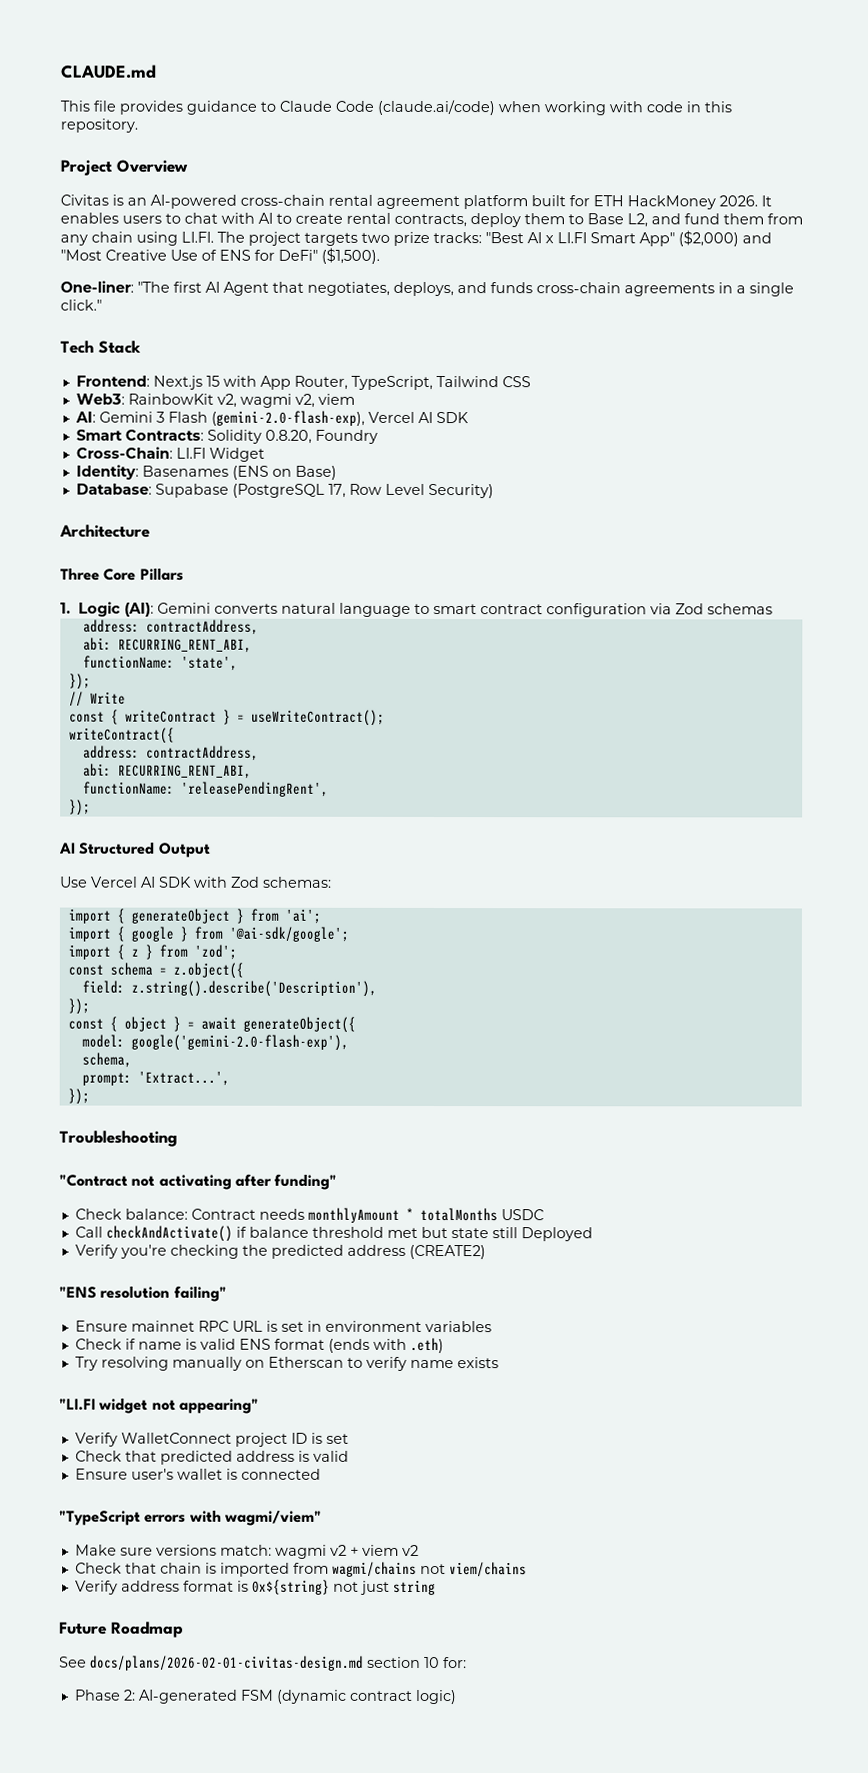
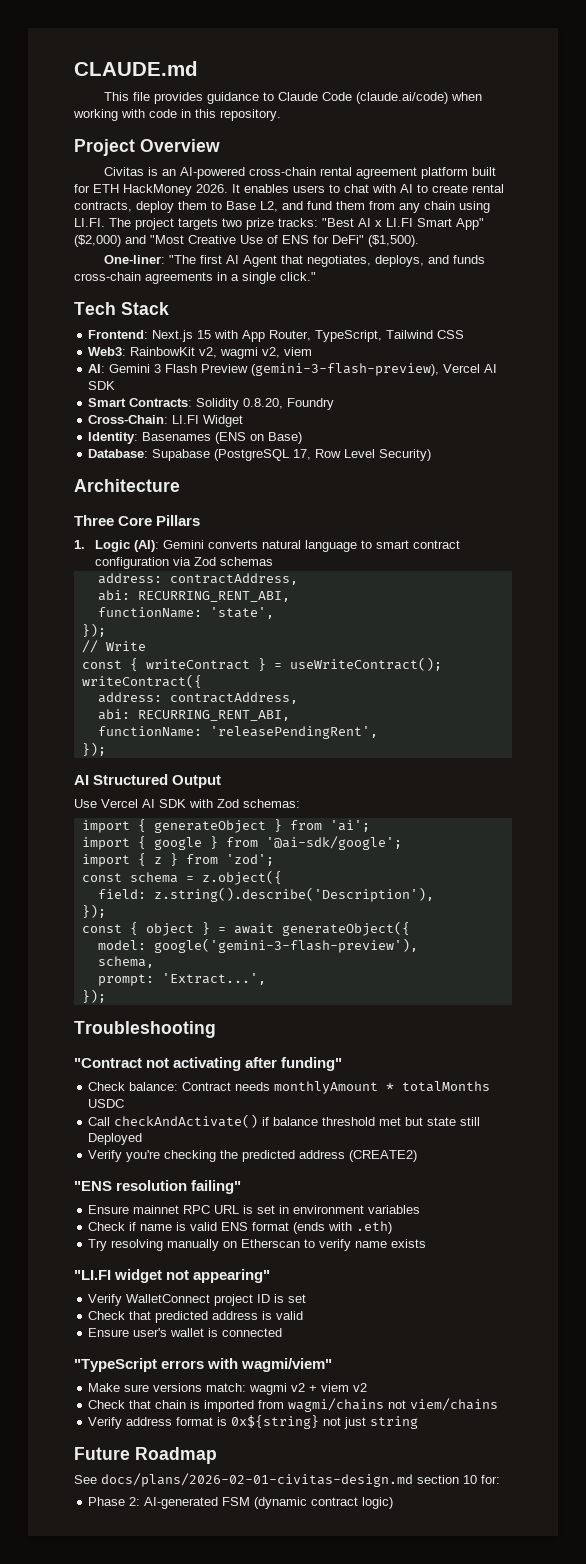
- AI: Gemini 3 Flash (gemini-2.0-flash-exp), Vercel AI SDK
+ AI: Gemini 3 Flash Preview (gemini-3-flash-preview), Vercel AI SDK
- model: google('gemini-2.0-flash-exp'),
+ model: google('gemini-3-flash-preview'),

